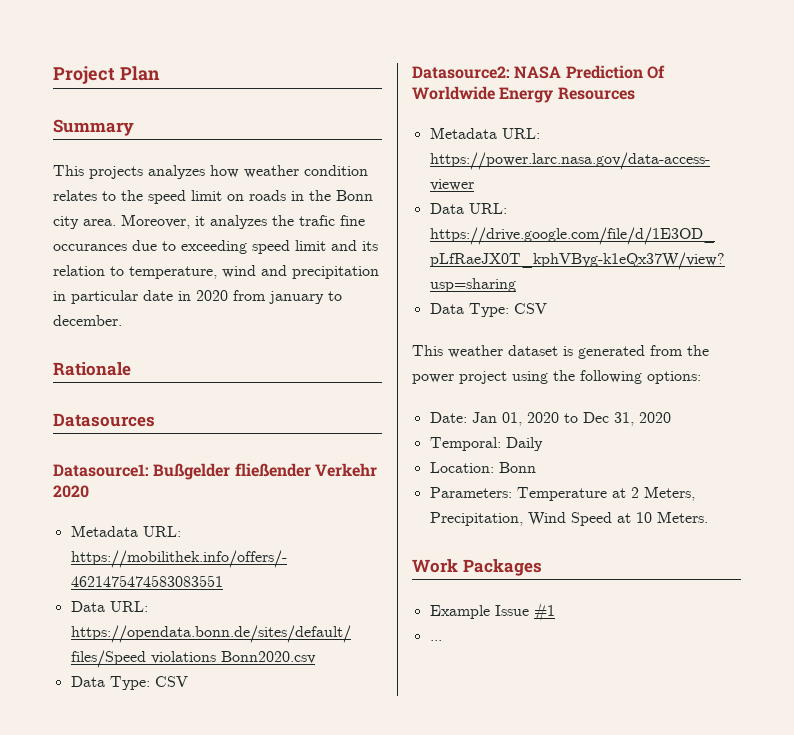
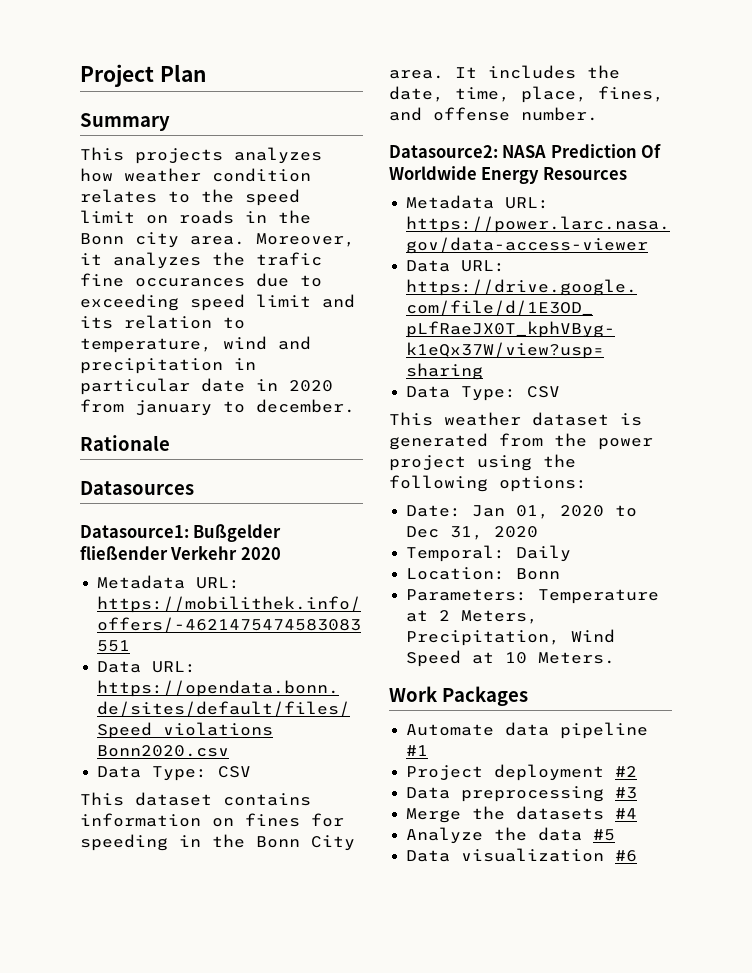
+ This dataset contains information on fines for speeding in the Bonn City area. It includes the date, time, place, fines, and offense number.
- Example Issue #1
- ...
+ Automate data pipeline #1
+ Project deployment #2
+ Data preprocessing #3
+ Merge the datasets #4
+ Analyze the data #5
+ Data visualization #6

